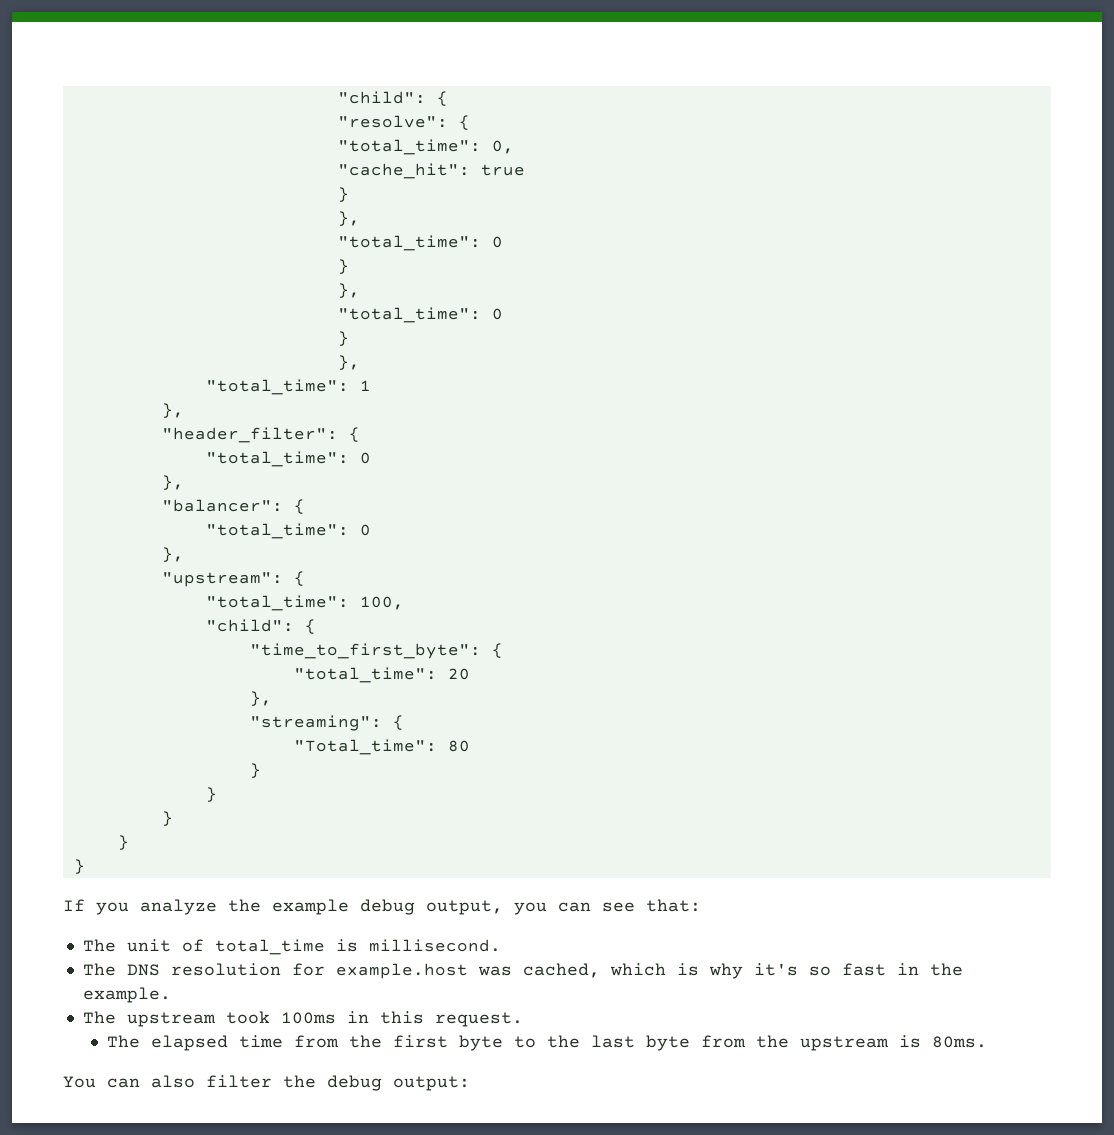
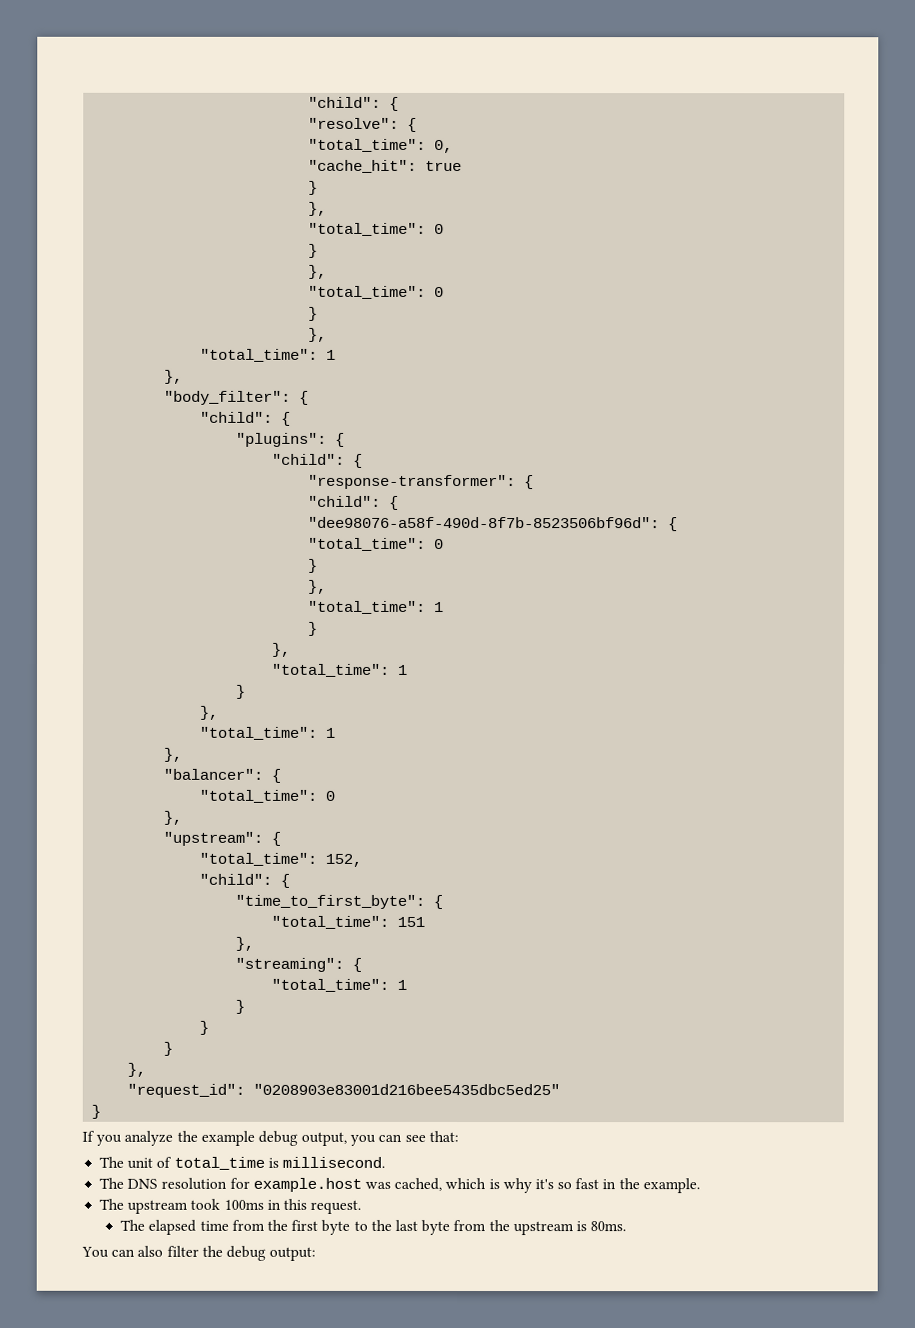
- "header_filter": {
+ "body_filter": {
+ "child": {
+ "plugins": {
+ "child": {
+ "response-transformer": {
+ "child": {
+ "dee98076-a58f-490d-8f7b-8523506bf96d": {
  "total_time": 0
+ }
+ },
+ "total_time": 1
+ }
+ },
+ "total_time": 1
+ }
+ },
+ "total_time": 1
- "total_time": 100,
+ "total_time": 152,
- "total_time": 20
+ "total_time": 151
  "streaming": {
- "Total_time": 80
+ "total_time": 1
  }
  }
  }
- }
+ },
+ "request_id": "0208903e83001d216bee5435dbc5ed25"

